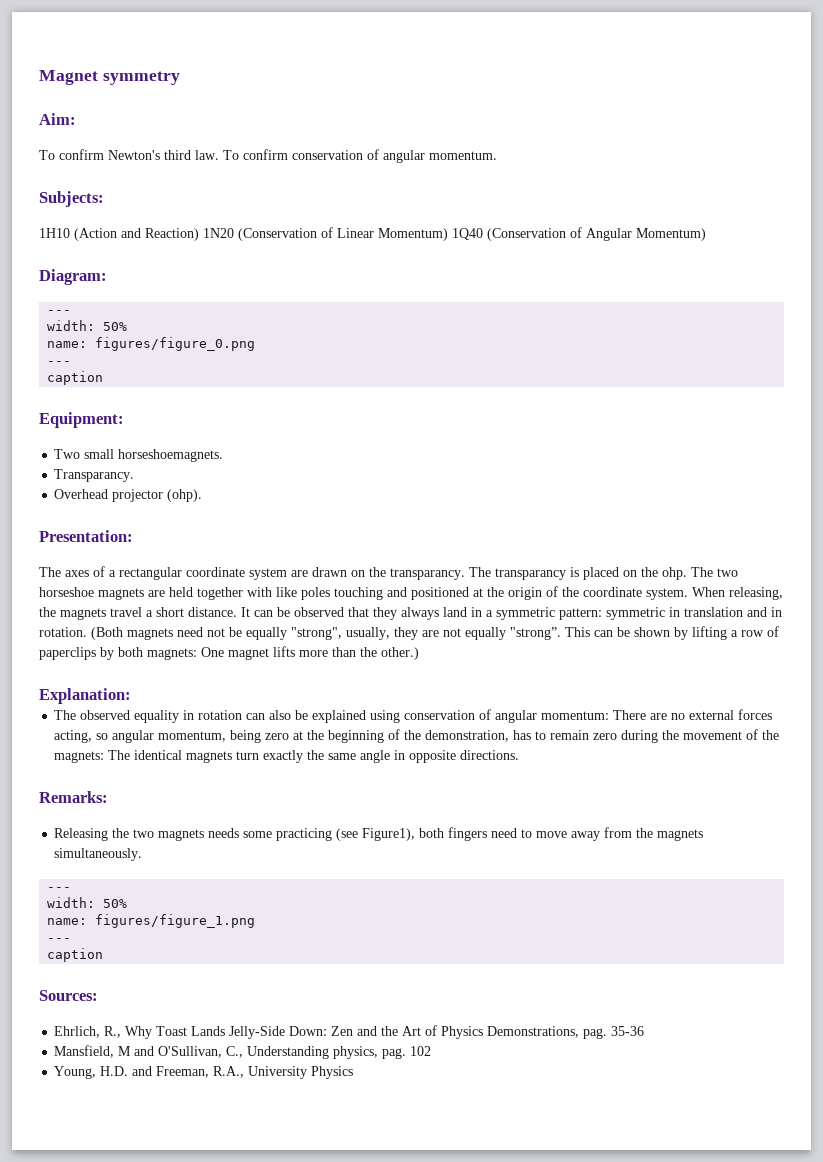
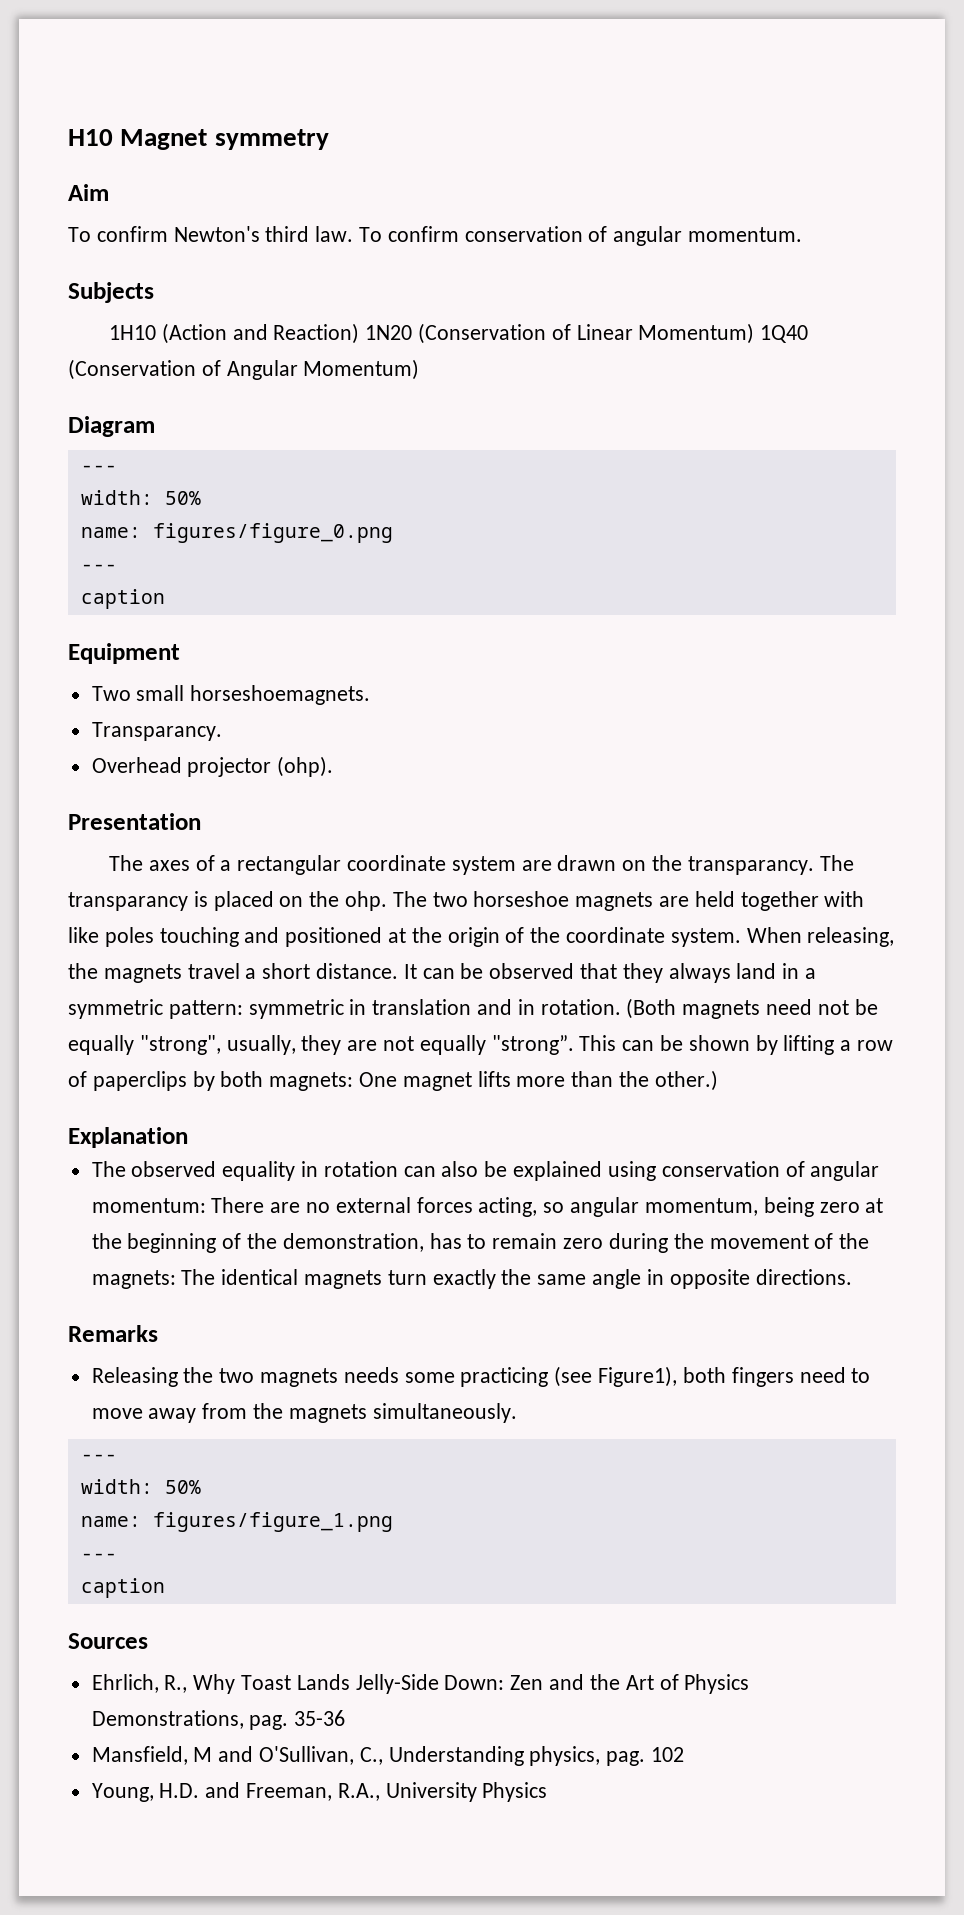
- Magnet symmetry
+ H10 Magnet symmetry
- Aim:
+ Aim
- Subjects:
+ Subjects
- Diagram:
+ Diagram
- Equipment:
+ Equipment
- Presentation:
+ Presentation
- Explanation:
+ Explanation
- Remarks:
+ Remarks
- Sources:
+ Sources

